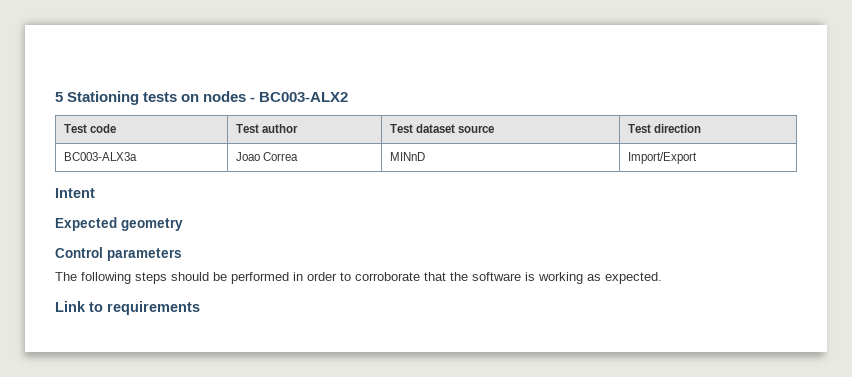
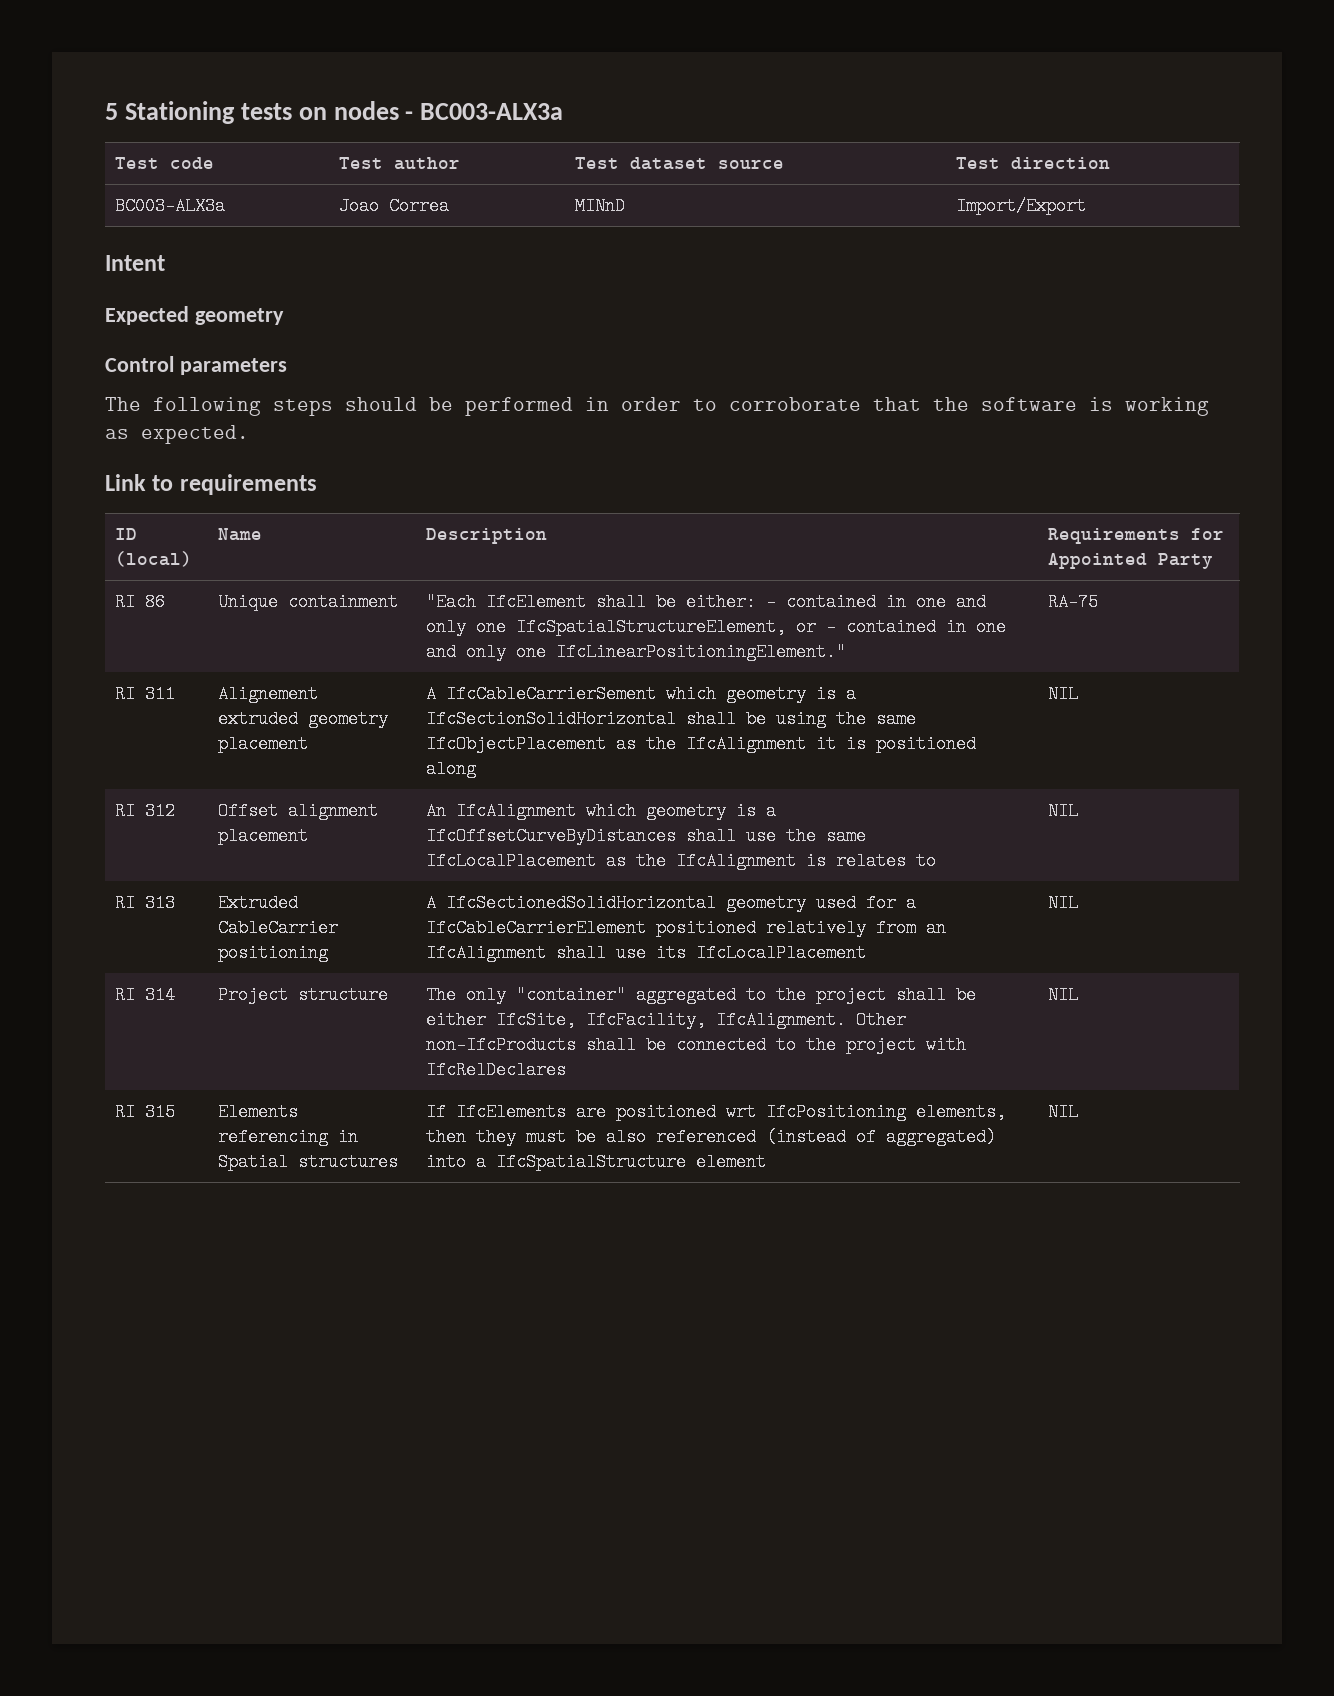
- 5 Stationing tests on nodes - BC003-ALX2
+ 5 Stationing tests on nodes - BC003-ALX3a
+ ID (local) | Name | Description | Requirements for Appointed Party
+ RI 86 | Unique containment | "Each IfcElement shall be either: - contained in one and only one IfcSpatialStructureElement, or - contained in one and only one IfcLinearPositioningElement." | RA-75
+ RI 311 | Alignement extruded geometry placement | A IfcCableCarrierSement which geometry is a IfcSectionSolidHorizontal shall be using the same IfcObjectPlacement as the IfcAlignment it is positioned along | NIL
+ RI 312 | Offset alignment placement | An IfcAlignment which geometry is a IfcOffsetCurveByDistances shall use the same IfcLocalPlacement as the IfcAlignment is relates to | NIL
+ RI 313 | Extruded CableCarrier positioning | A IfcSectionedSolidHorizontal geometry used for a IfcCableCarrierElement positioned relatively from an IfcAlignment shall use its IfcLocalPlacement | NIL
+ RI 314 | Project structure | The only "container" aggregated to the project shall be either IfcSite, IfcFacility, IfcAlignment. Other non-IfcProducts shall be connected to the project with IfcRelDeclares | NIL
+ RI 315 | Elements referencing in Spatial structures | If IfcElements are positioned wrt IfcPositioning elements, then they must be also referenced (instead of aggregated) into a IfcSpatialStructure element | NIL

